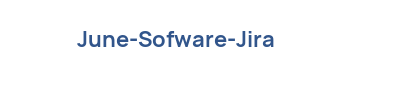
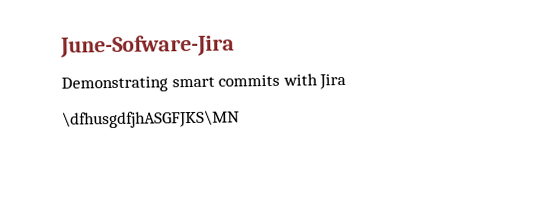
+ Demonstrating smart commits with Jira
+ \dfhusgdfjhASGFJKS\MN

